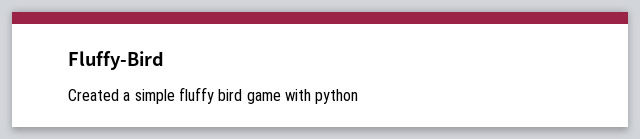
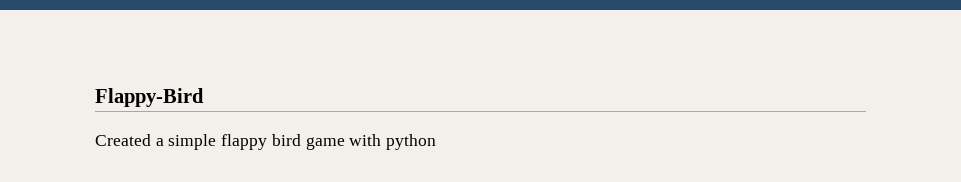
- Fluffy-Bird
+ Flappy-Bird
- Created a simple fluffy bird game with python
+ Created a simple flappy bird game with python

